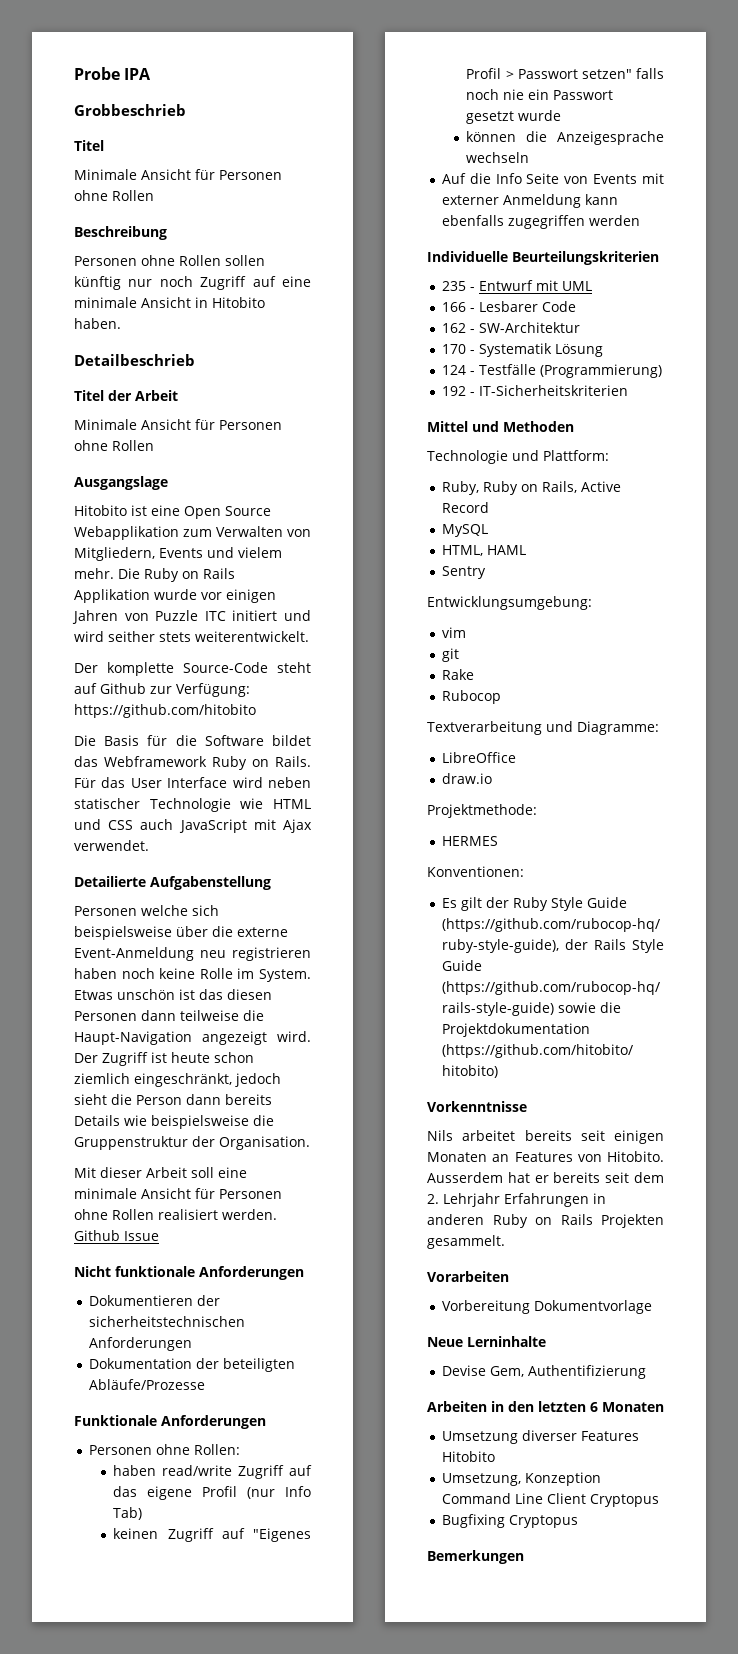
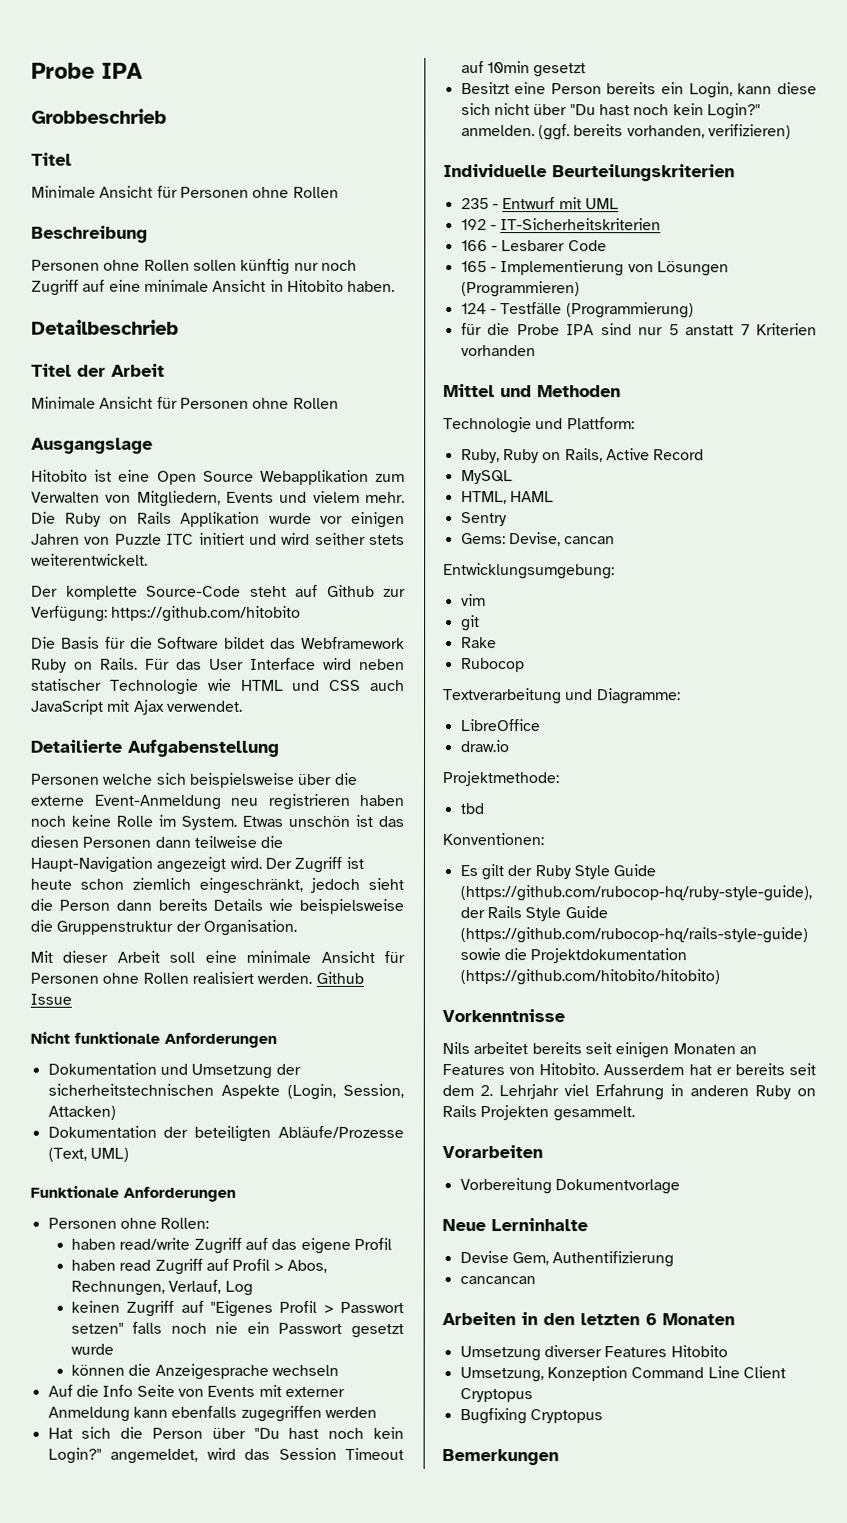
- Dokumentieren der sicherheitstechnischen Anforderungen
+ Dokumentation und Umsetzung der sicherheitstechnischen Aspekte (Login, Session, Attacken)
- Dokumentation der beteiligten Abläufe/Prozesse
+ Dokumentation der beteiligten Abläufe/Prozesse (Text, UML)
- haben read/write Zugriff auf das eigene Profil (nur Info Tab)
+ haben read/write Zugriff auf das eigene Profil
+ haben read Zugriff auf Profil > Abos, Rechnungen, Verlauf, Log
+ Hat sich die Person über "Du hast noch kein Login?" angemeldet, wird das Session Timeout auf 10min gesetzt
+ Besitzt eine Person bereits ein Login, kann diese sich nicht über "Du hast noch kein Login?" anmelden. (ggf. bereits vorhanden, verifizieren)
+ 192 - IT-Sicherheitskriterien
- 162 - SW-Architektur
- 170 - Systematik Lösung
+ 165 - Implementierung von Lösungen (Programmieren)
  124 - Testfälle (Programmierung)
- 192 - IT-Sicherheitskriterien
+ für die Probe IPA sind nur 5 anstatt 7 Kriterien vorhanden
+ Gems: Devise, cancan
- HERMES
+ tbd
- Ausserdem hat er bereits seit dem 2. Lehrjahr Erfahrungen in anderen Ruby on Rails Projekten gesammelt.
+ Ausserdem hat er bereits seit dem 2. Lehrjahr viel Erfahrung in anderen Ruby on Rails Projekten gesammelt.
+ cancancan

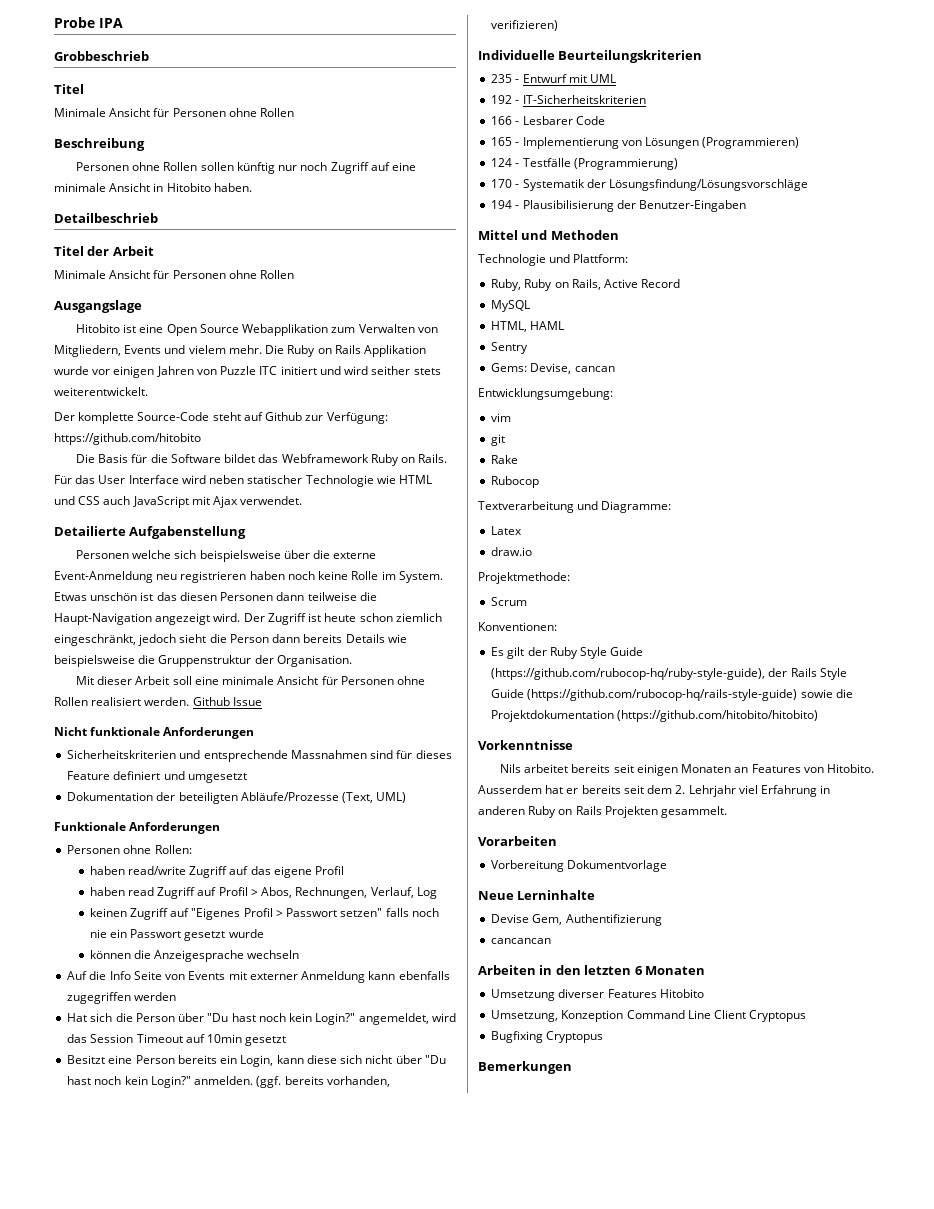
- Dokumentation und Umsetzung der sicherheitstechnischen Aspekte (Login, Session, Attacken)
+ Sicherheitskriterien und entsprechende Massnahmen sind für dieses Feature definiert und umgesetzt
- für die Probe IPA sind nur 5 anstatt 7 Kriterien vorhanden
+ 170 - Systematik der Lösungsfindung/Lösungsvorschläge
+ 194 - Plausibilisierung der Benutzer-Eingaben
- LibreOffice
+ Latex
- tbd
+ Scrum

